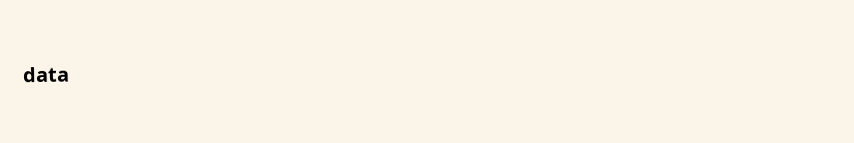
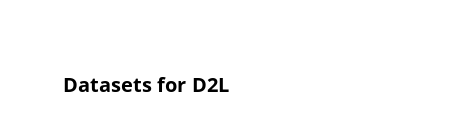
- data
+ Datasets for D2L

